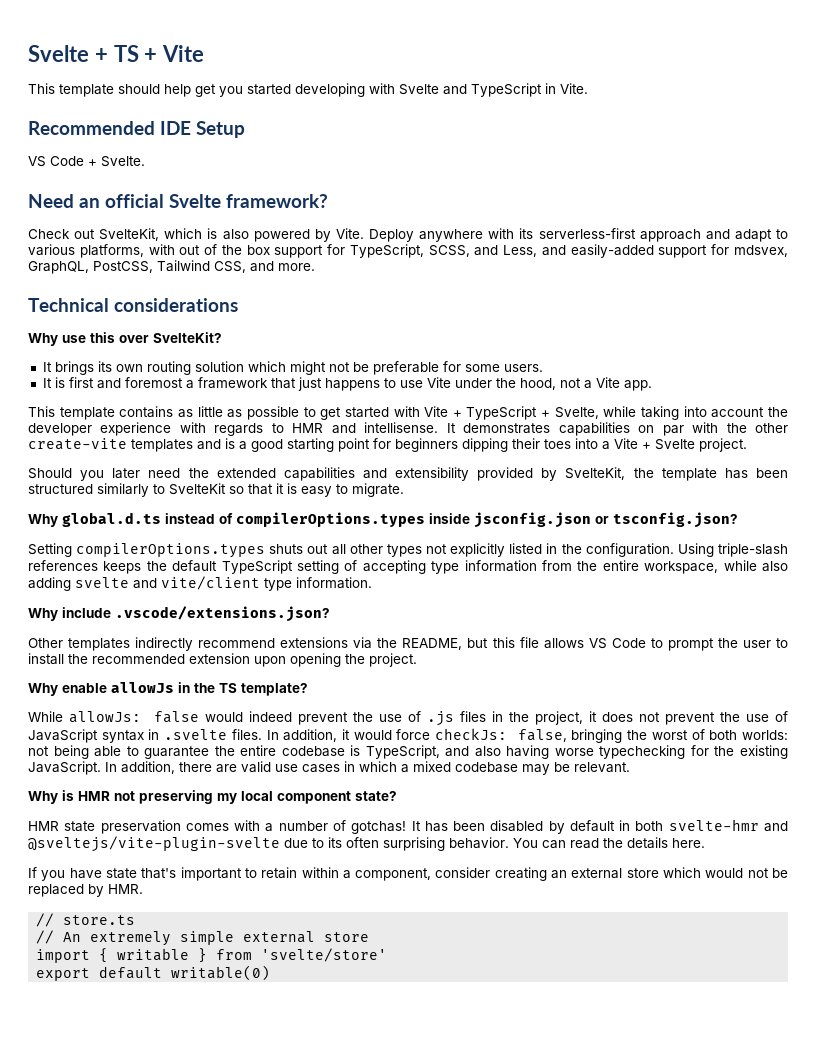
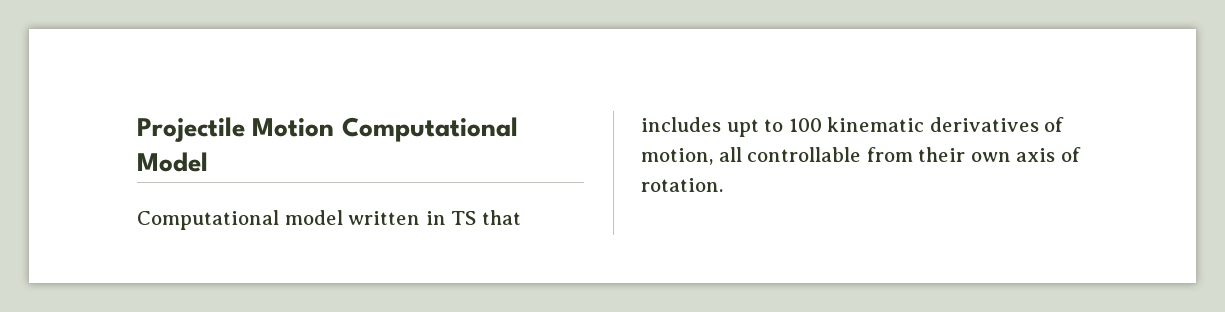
- Svelte + TS + Vite
- This template should help get you started developing with Svelte and TypeScript in Vite.
- Recommended IDE Setup
- VS Code + Svelte.
- Need an official Svelte framework?
- Check out SvelteKit, which is also powered by Vite. Deploy anywhere with its serverless-first approach and adapt to various platforms, with out of the box support for TypeScript, SCSS, and Less, and easily-added support for mdsvex, GraphQL, PostCSS, Tailwind CSS, and more.
- Technical considerations
- Why use this over SvelteKit?
- It brings its own routing solution which might not be preferable for some users.
- It is first and foremost a framework that just happens to use Vite under the hood, not a Vite app.
- This template contains as little as possible to get started with Vite + TypeScript + Svelte, while taking into account the developer experience with regards to HMR and intellisense. It demonstrates capabilities on par with the other create-vite templates and is a good starting point for beginners dipping their toes into a Vite + Svelte project.
- Should you later need the extended capabilities and extensibility provided by SvelteKit, the template has been structured similarly to SvelteKit so that it is easy to migrate.
- Why global.d.ts instead of compilerOptions.types inside jsconfig.json or tsconfig.json?
- Setting compilerOptions.types shuts out all other types not explicitly listed in the configuration. Using triple-slash references keeps the default TypeScript setting of accepting type information from the entire workspace, while also adding svelte and vite/client type information.
- Why include .vscode/extensions.json?
- Other templates indirectly recommend extensions via the README, but this file allows VS Code to prompt the user to install the recommended extension upon opening the project.
- Why enable allowJs in the TS template?
- While allowJs: false would indeed prevent the use of .js files in the project, it does not prevent the use of JavaScript syntax in .svelte files. In addition, it would force checkJs: false, bringing the worst of both worlds: not being able to guarantee the entire codebase is TypeScript, and also having worse typechecking for the existing JavaScript. In addition, there are valid use cases in which a mixed codebase may be relevant.
- Why is HMR not preserving my local component state?
- HMR state preservation comes with a number of gotchas! It has been disabled by default in both svelte-hmr and @sveltejs/vite-plugin-svelte due to its often surprising behavior. You can read the details here.
- If you have state that's important to retain within a component, consider creating an external store which would not be replaced by HMR.
- // store.ts
- // An extremely simple external store
- import { writable } from 'svelte/store'
- export default writable(0)
+ Projectile Motion Computational Model
+ Computational model written in TS that includes upt to 100 kinematic derivatives of motion, all controllable from their own axis of rotation.

